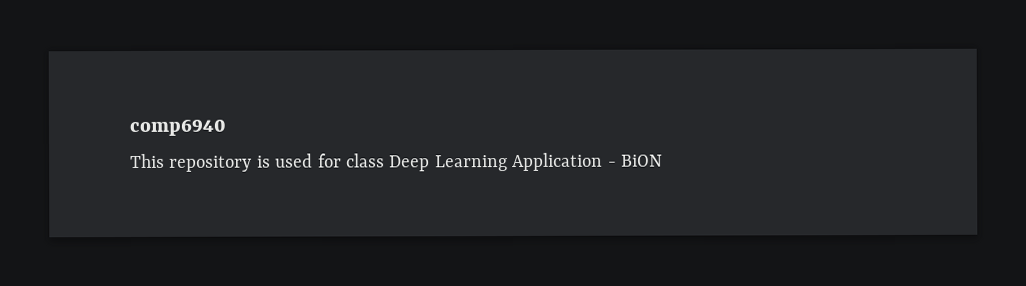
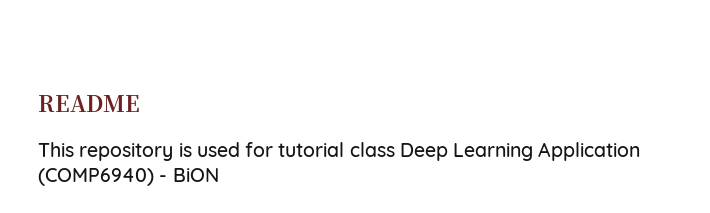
- comp6940
+ README
- This repository is used for class Deep Learning Application - BiON
+ This repository is used for tutorial class Deep Learning Application (COMP6940) - BiON

